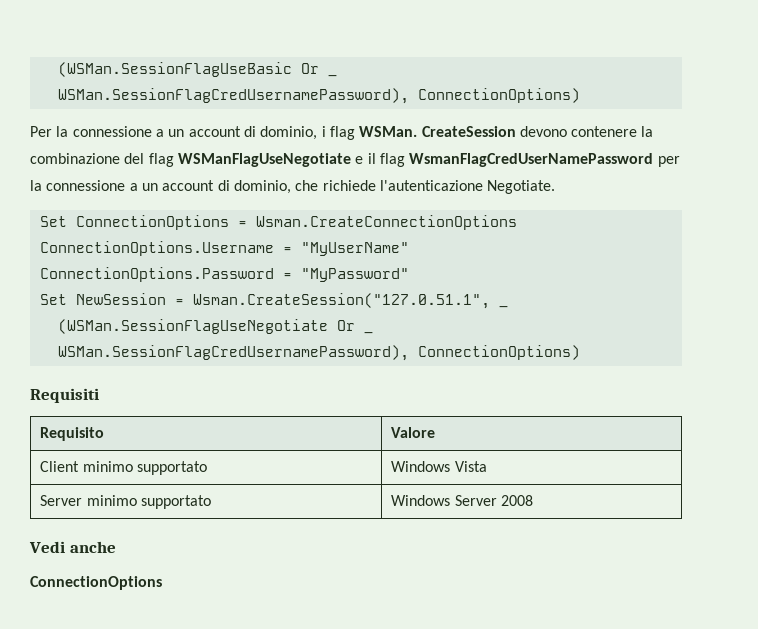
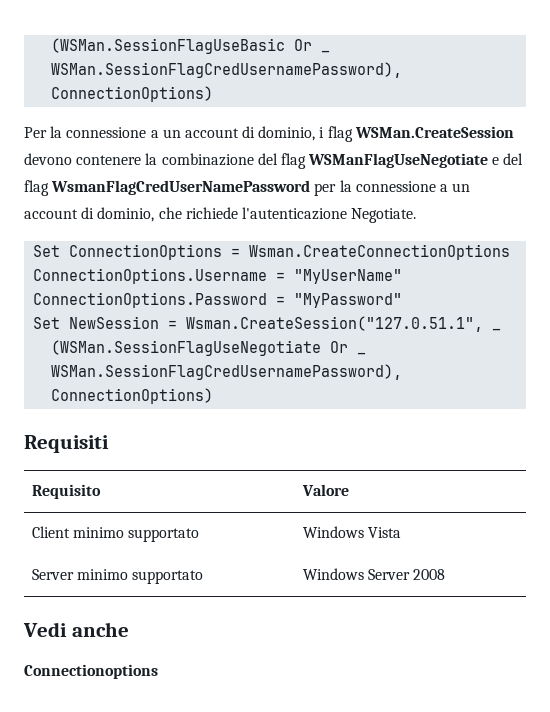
- Per la connessione a un account di dominio, i flag WSMan. CreateSession devono contenere la combinazione del flag WSManFlagUseNegotiate e il flag WsmanFlagCredUserNamePassword per la connessione a un account di dominio, che richiede l'autenticazione Negotiate.
+ Per la connessione a un account di dominio, i flag WSMan.CreateSession devono contenere la combinazione del flag WSManFlagUseNegotiate e del flag WsmanFlagCredUserNamePassword per la connessione a un account di dominio, che richiede l'autenticazione Negotiate.
  Vedi anche
- ConnectionOptions
+ Connectionoptions

